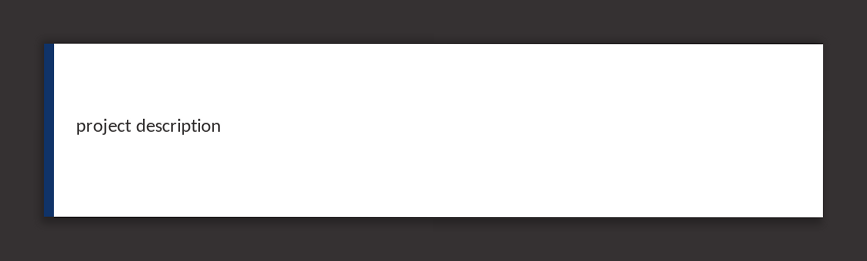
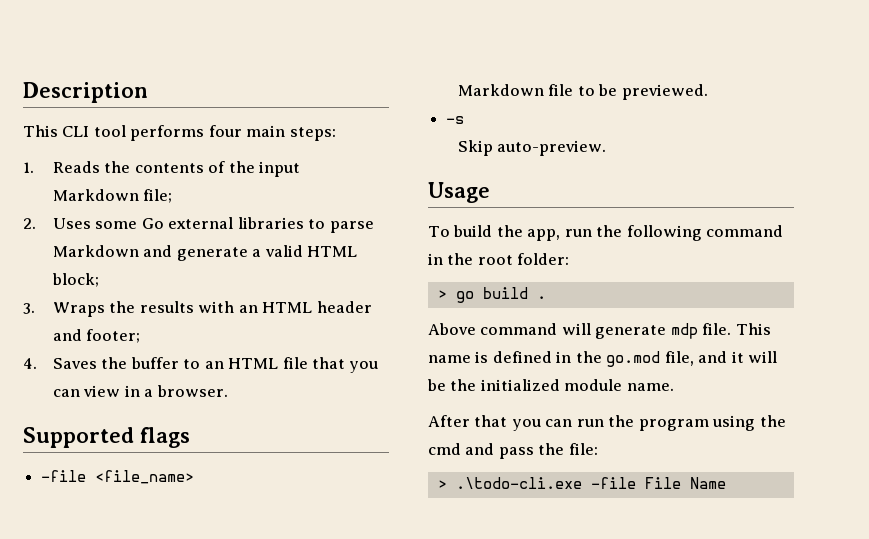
- project description
+ Description
+ This CLI tool performs four main steps:
+ 1. Reads the contents of the input Markdown file;
+ 2. Uses some Go external libraries to parse Markdown and generate a valid HTML block;
+ 3. Wraps the results with an HTML header and footer;
+ 4. Saves the buffer to an HTML file that you can view in a browser.
+ Supported flags
+ -file <file_name>
+ Markdown file to be previewed.
+ -s
+ Skip auto-preview.
+ Usage
+ To build the app, run the following command in the root folder:
+ > go build .
+ Above command will generate mdp file. This name is defined in the go.mod file, and it will be the initialized module name.
+ After that you can run the program using the cmd and pass the file:
+ > .\todo-cli.exe -file File Name

